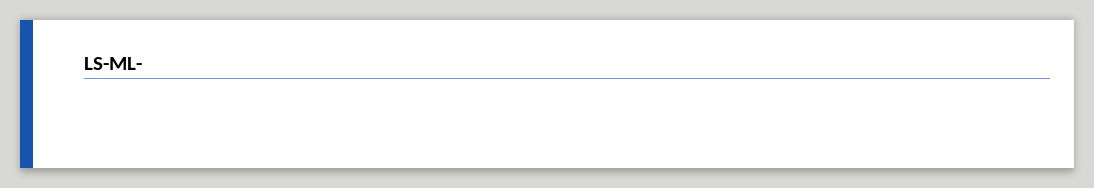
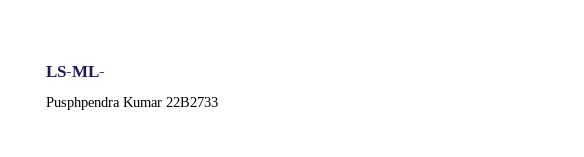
+ Pusphpendra Kumar 22B2733

